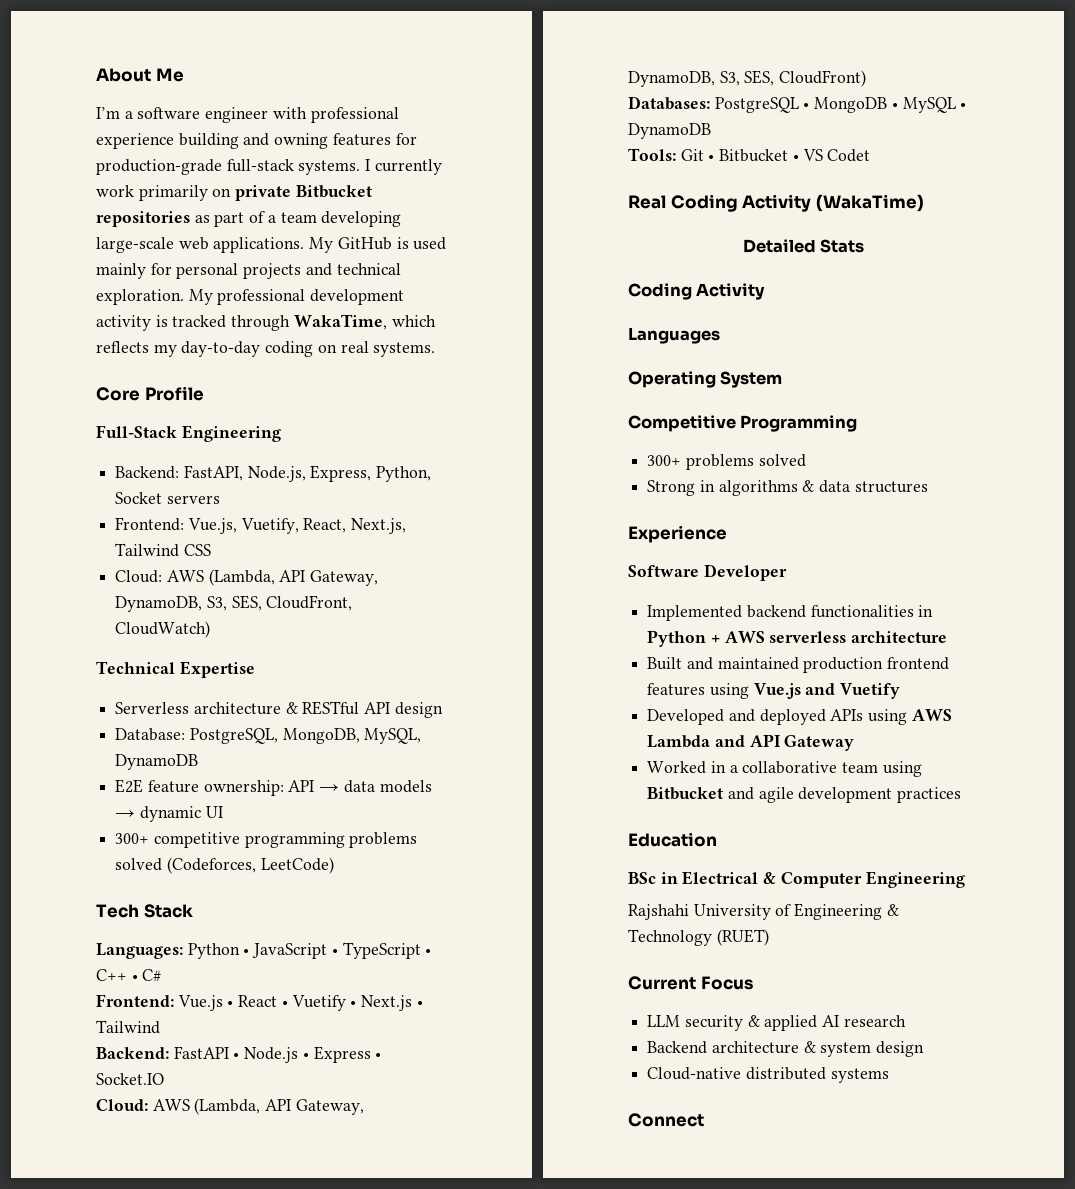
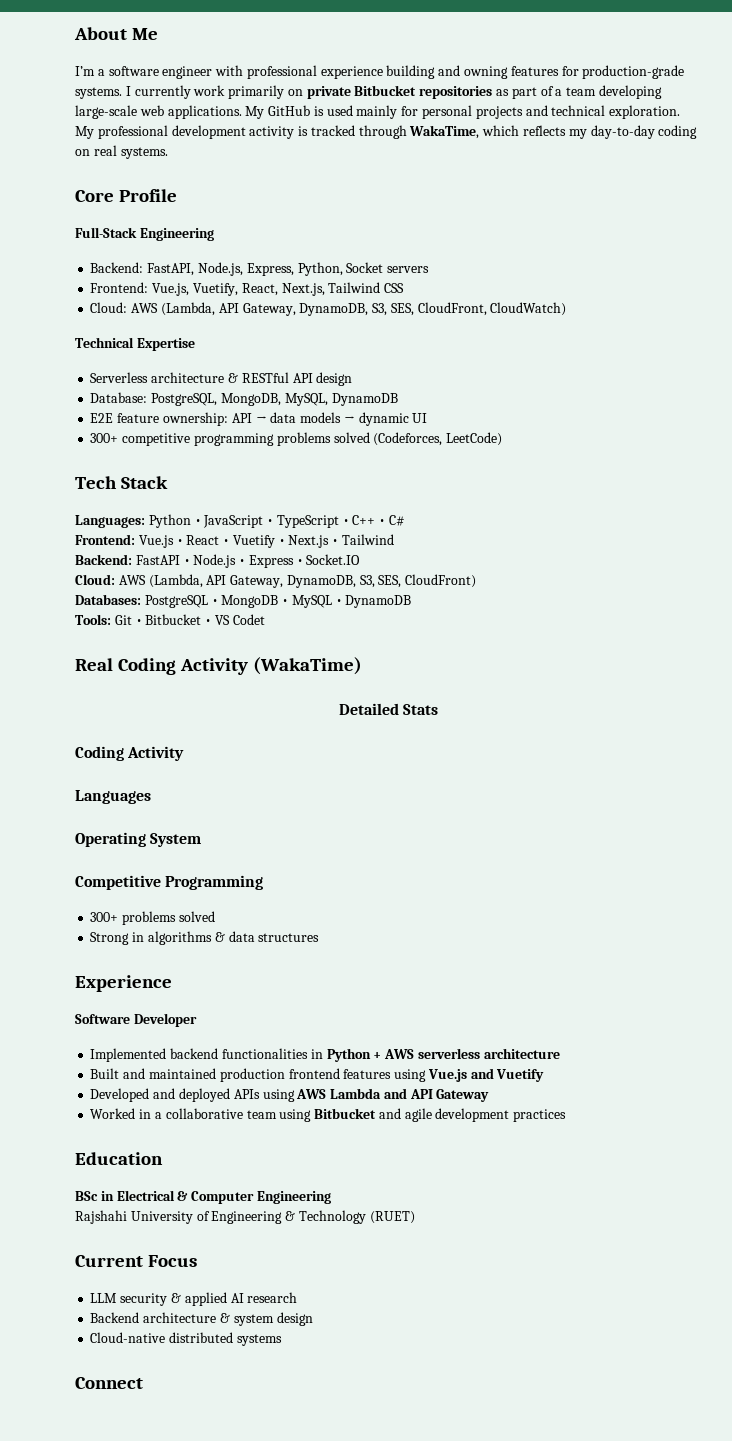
- I’m a software engineer with professional experience building and owning features for production-grade full-stack systems.
+ I’m a software engineer with professional experience building and owning features for production-grade systems.

